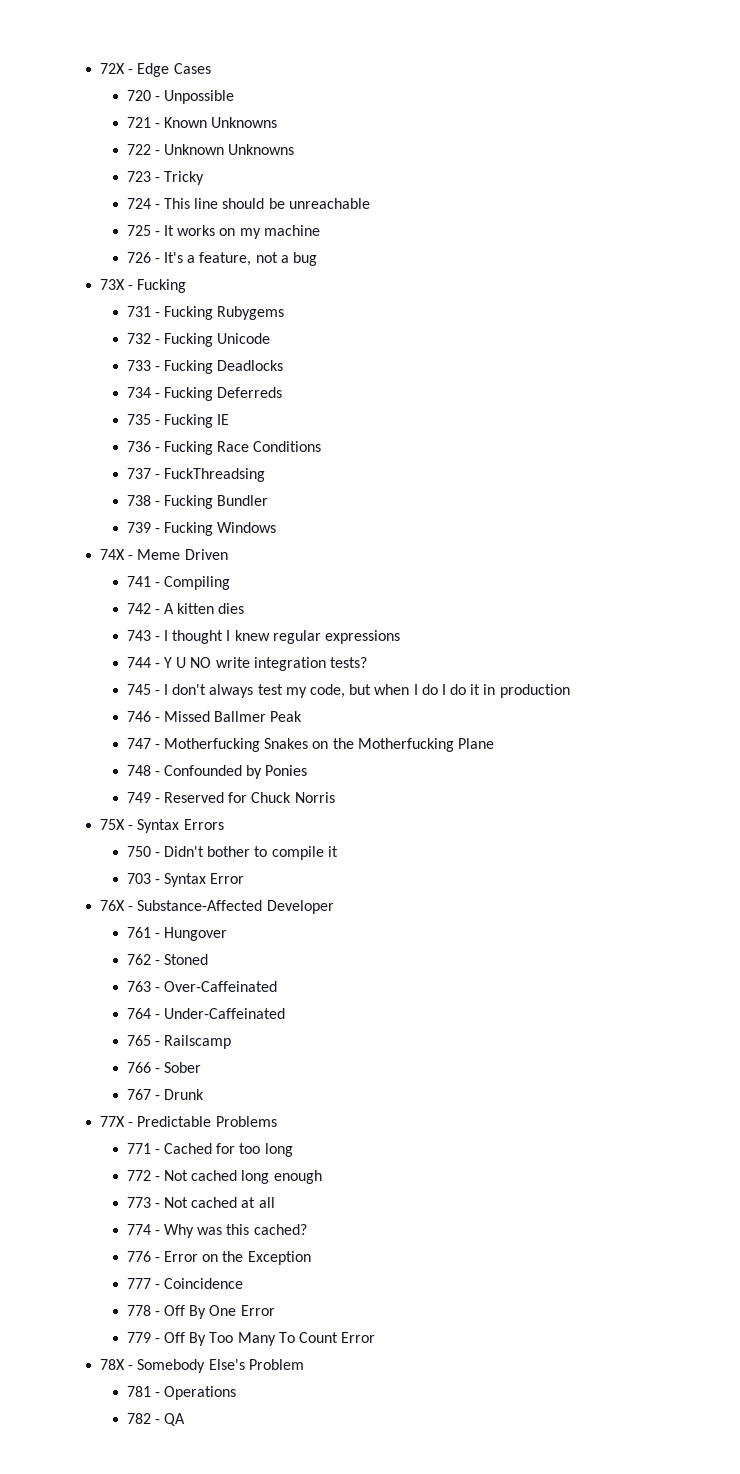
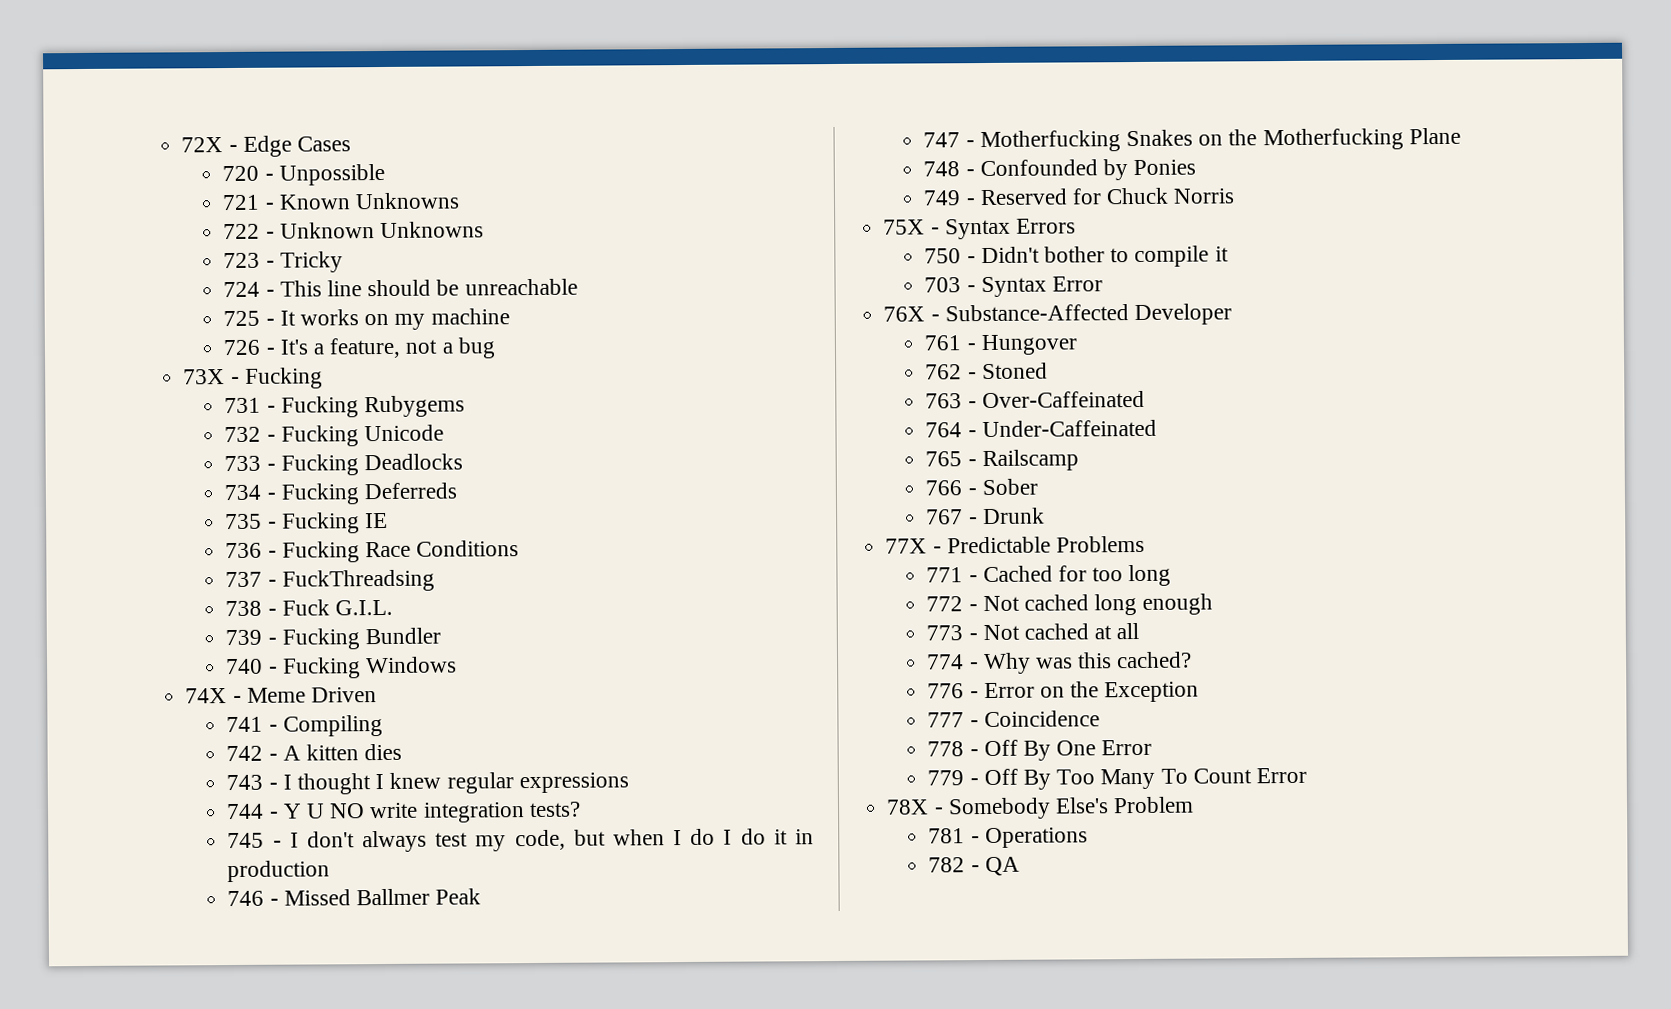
- 738 - Fucking Bundler
+ 738 - Fuck G.I.L.
+ 739 - Fucking Bundler
- 739 - Fucking Windows
+ 740 - Fucking Windows

